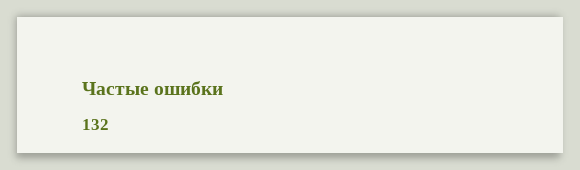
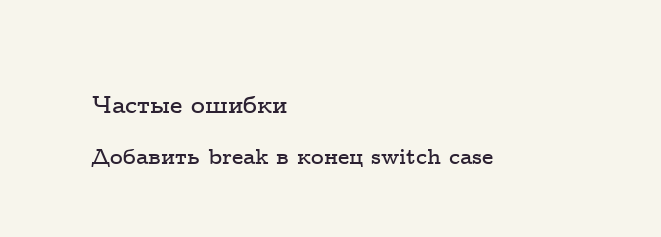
- 132
+ Добавить break в конец switch case

